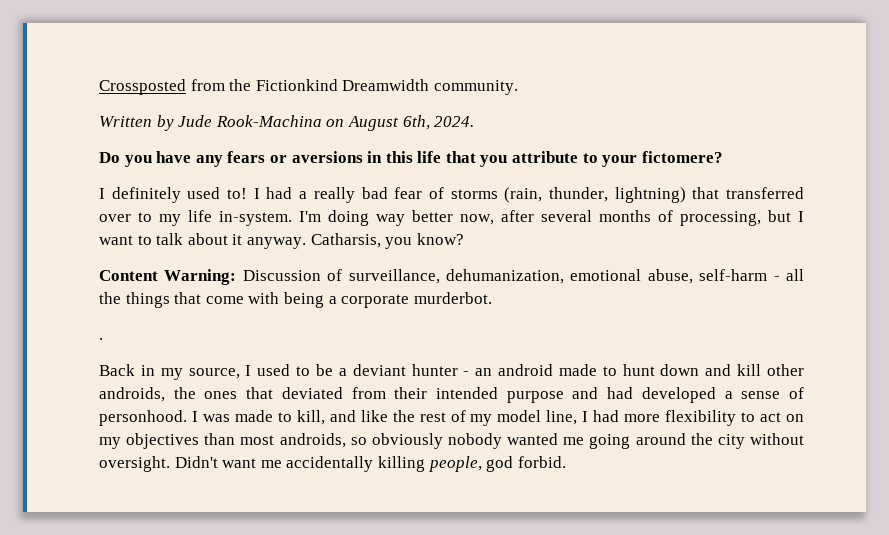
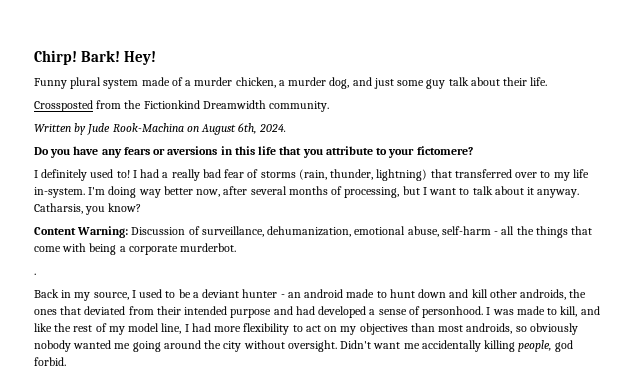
+ Chirp! Bark! Hey!
+ Funny plural system made of a murder chicken, a murder dog, and just some guy talk about their life.

